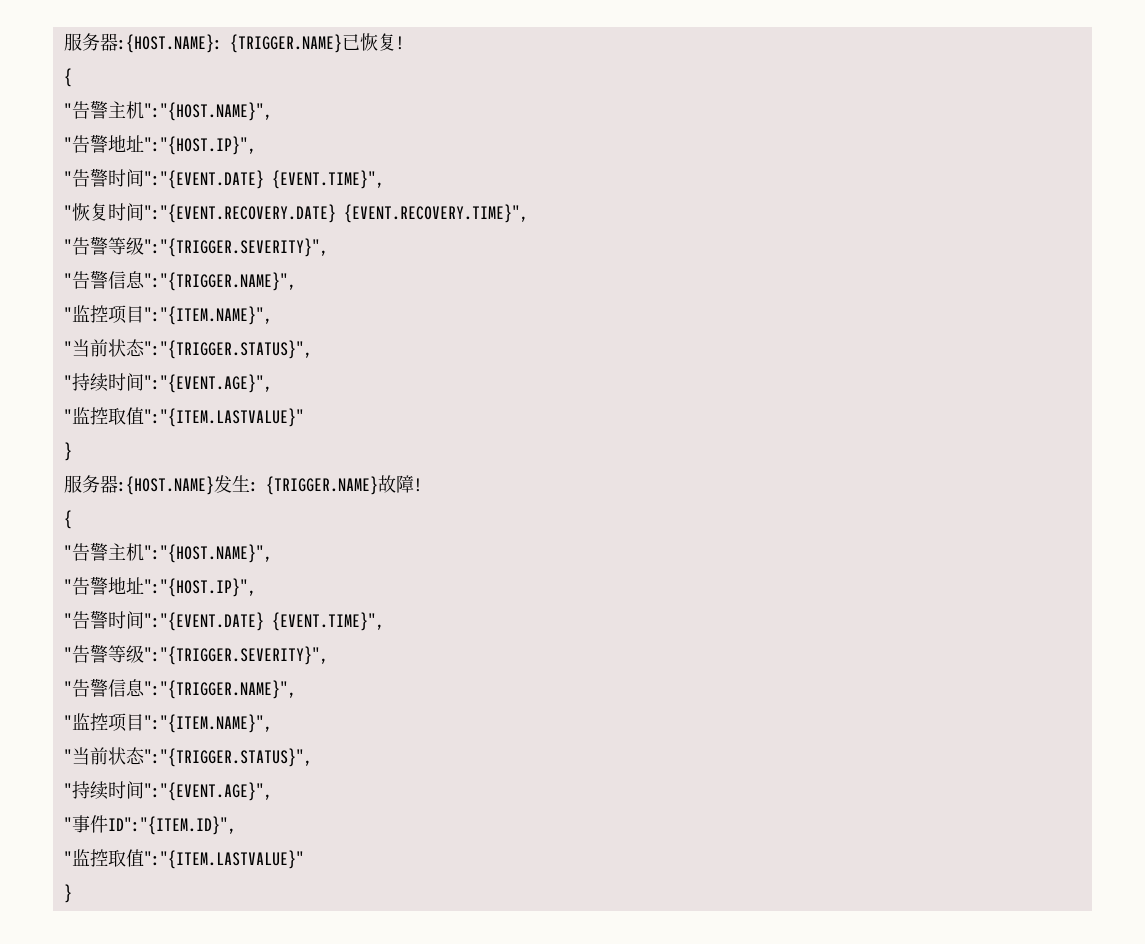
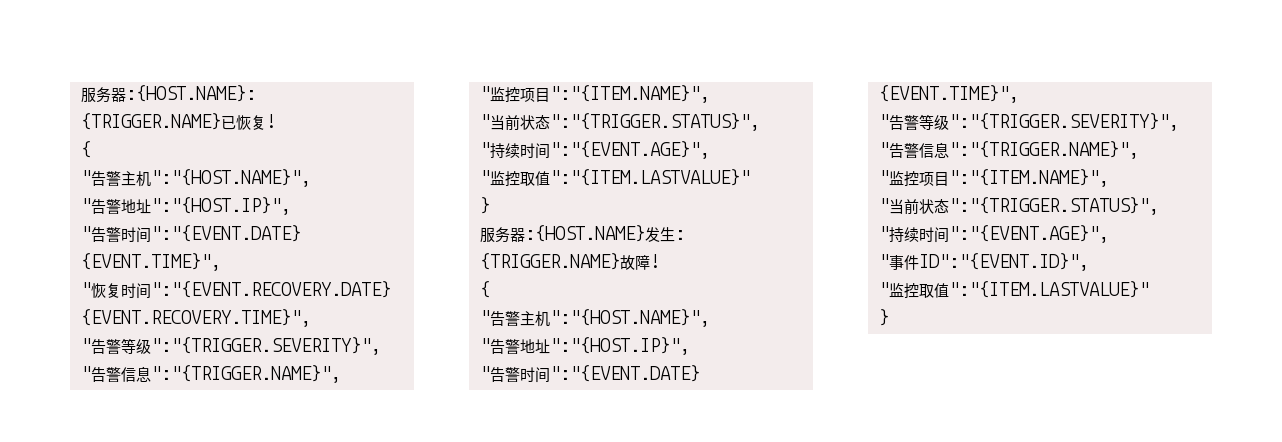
- "事件ID":"{ITEM.ID}",
+ "事件ID":"{EVENT.ID}",

